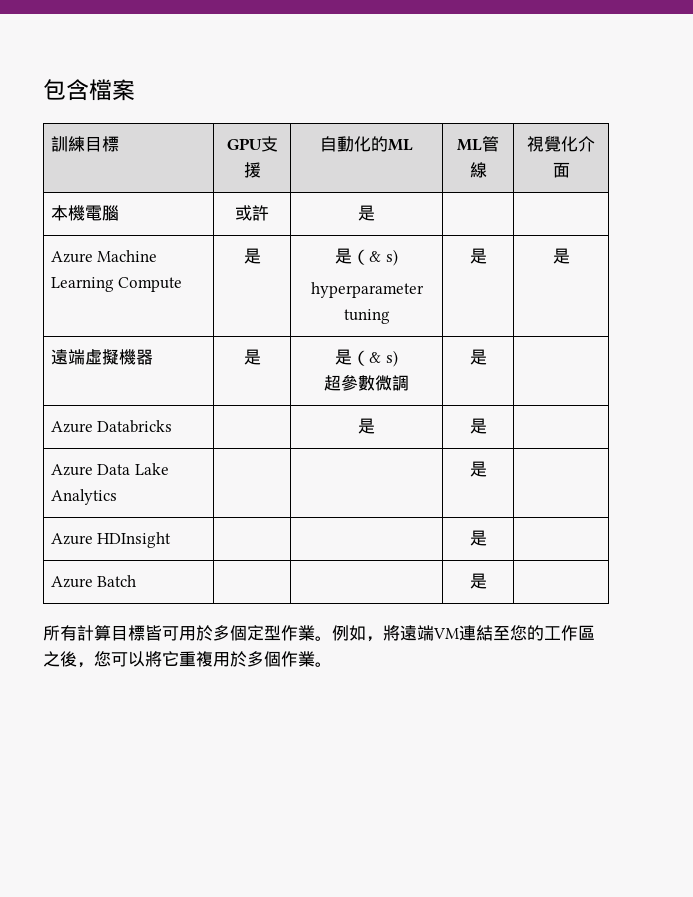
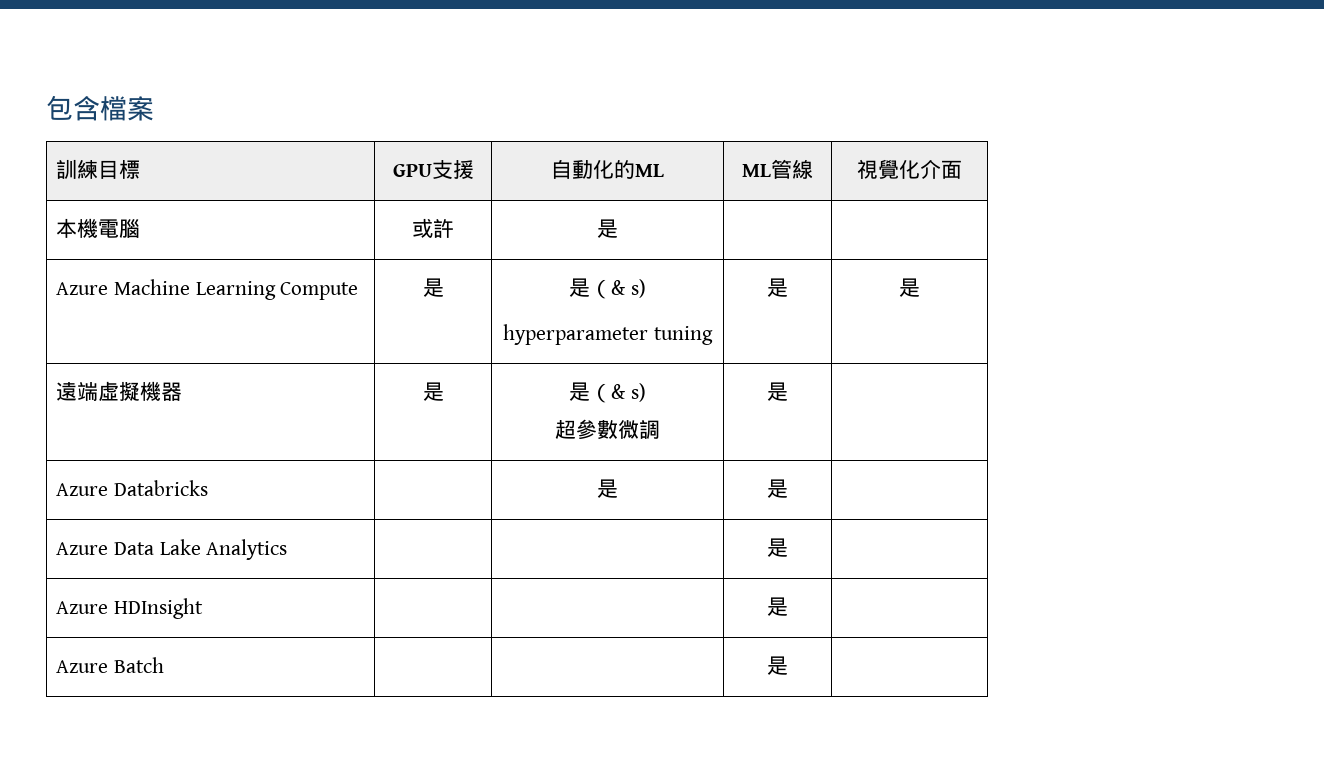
- 所有計算目標皆可用於多個定型作業。例如，將遠端VM連結至您的工作區之後，您可以將它重複用於多個作業。

